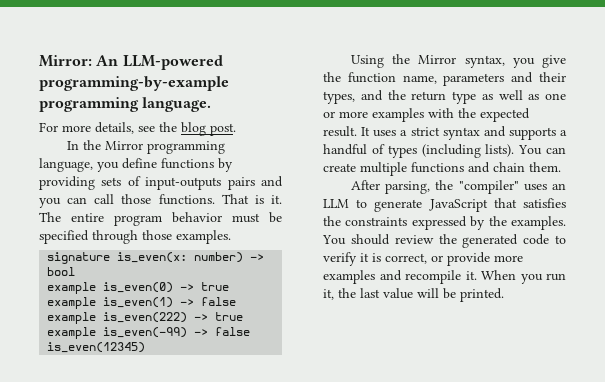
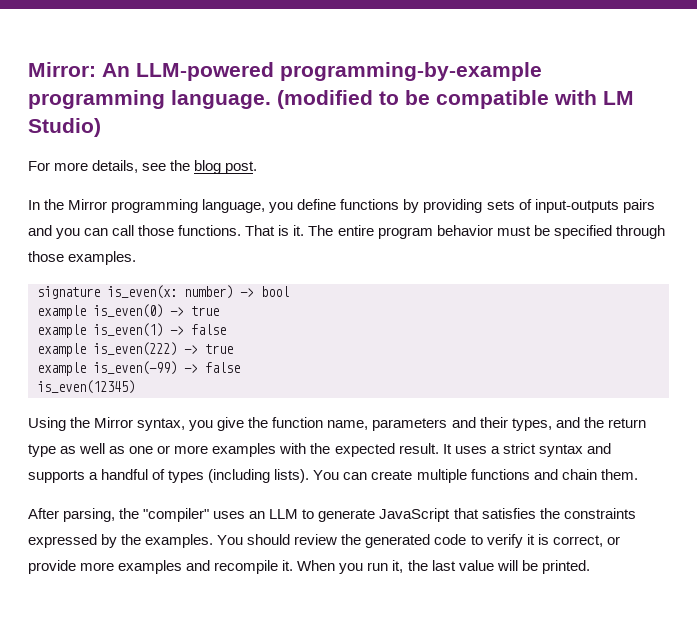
+ (modified to be compatible with LM Studio)

